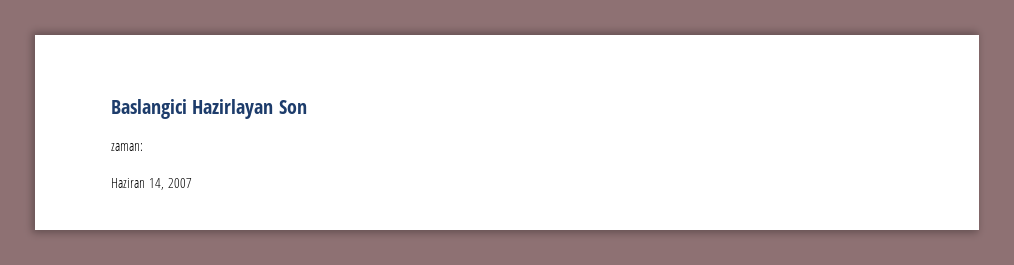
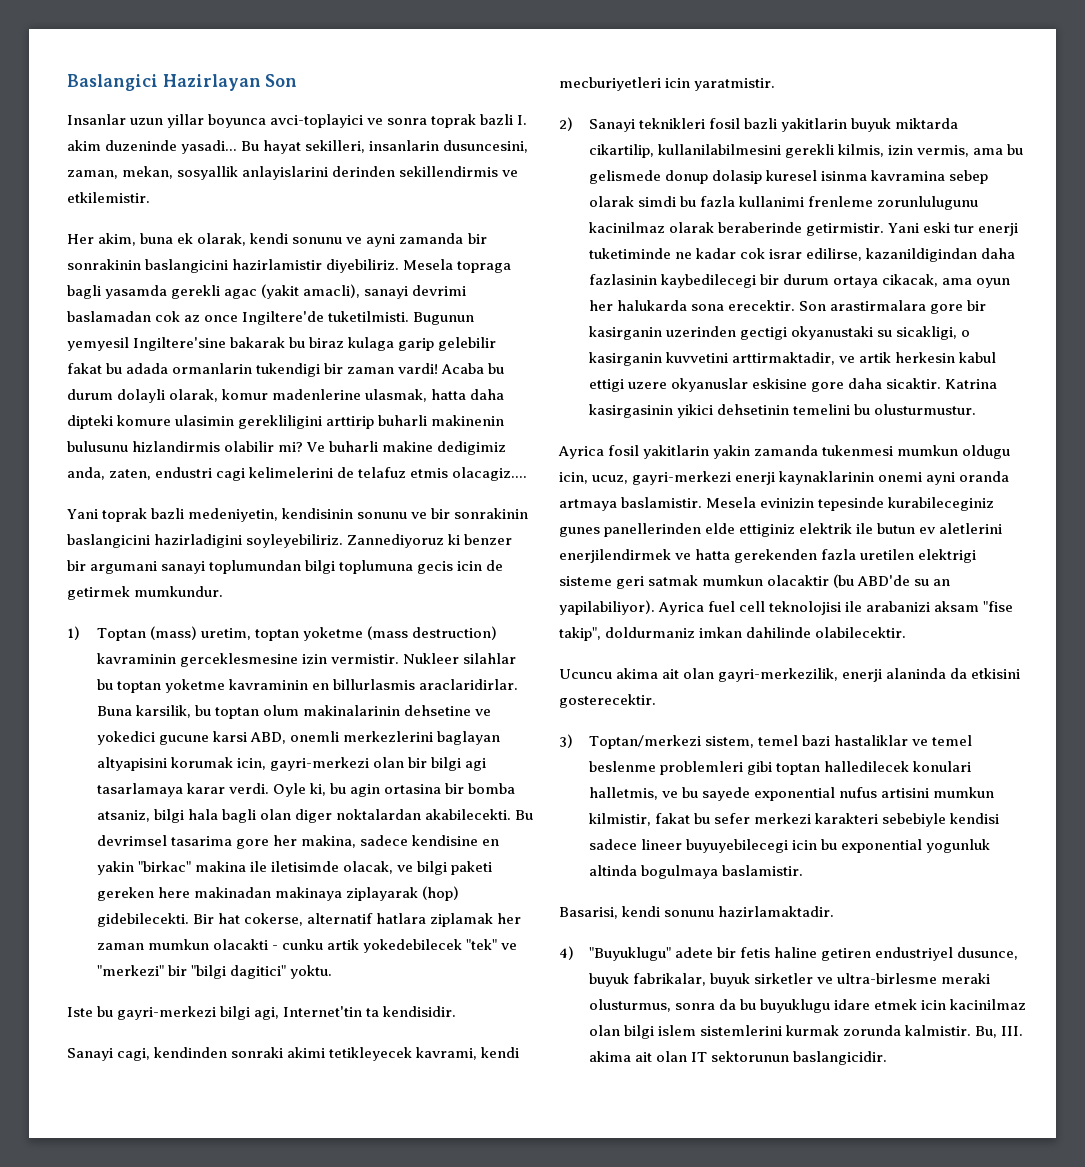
- zaman:
- Haziran 14, 2007
+ Insanlar uzun yillar boyunca avci-toplayici ve sonra toprak bazli I. akim duzeninde yasadi... Bu hayat sekilleri, insanlarin dusuncesini, zaman, mekan, sosyallik anlayislarini derinden sekillendirmis ve etkilemistir.
+ Her akim, buna ek olarak, kendi sonunu ve ayni zamanda bir sonrakinin baslangicini hazirlamistir diyebiliriz. Mesela topraga bagli yasamda gerekli agac (yakit amacli), sanayi devrimi baslamadan cok az once Ingiltere'de tuketilmisti. Bugunun yemyesil Ingiltere'sine bakarak bu biraz kulaga garip gelebilir fakat bu adada ormanlarin tukendigi bir zaman vardi! Acaba bu durum dolayli olarak, komur madenlerine ulasmak, hatta daha dipteki komure ulasimin gerekliligini arttirip buharli makinenin bulusunu hizlandirmis olabilir mi? Ve buharli makine dedigimiz anda, zaten, endustri cagi kelimelerini de telafuz etmis olacagiz....
+ Yani toprak bazli medeniyetin, kendisinin sonunu ve bir sonrakinin baslangicini hazirladigini soyleyebiliriz. Zannediyoruz ki benzer bir argumani sanayi toplumundan bilgi toplumuna gecis icin de getirmek mumkundur.
+ 1) Toptan (mass) uretim, toptan yoketme (mass destruction) kavraminin gerceklesmesine izin vermistir. Nukleer silahlar bu toptan yoketme kavraminin en billurlasmis araclaridirlar. Buna karsilik, bu toptan olum makinalarinin dehsetine ve yokedici gucune karsi ABD, onemli merkezlerini baglayan altyapisini korumak icin, gayri-merkezi olan bir bilgi agi tasarlamaya karar verdi. Oyle ki, bu agin ortasina bir bomba atsaniz, bilgi hala bagli olan diger noktalardan akabilecekti. Bu devrimsel tasarima gore her makina, sadece kendisine en yakin "birkac" makina ile iletisimde olacak, ve bilgi paketi gereken here makinadan makinaya ziplayarak (hop) gidebilecekti. Bir hat cokerse, alternatif hatlara ziplamak her zaman mumkun olacakti - cunku artik yokedebilecek "tek" ve "merkezi" bir "bilgi dagitici" yoktu.
+ Iste bu gayri-merkezi bilgi agi, Internet'tin ta kendisidir.
+ Sanayi cagi, kendinden sonraki akimi tetikleyecek kavrami, kendi mecburiyetleri icin yaratmistir.
+ 2) Sanayi teknikleri fosil bazli yakitlarin buyuk miktarda cikartilip, kullanilabilmesini gerekli kilmis, izin vermis, ama bu gelismede donup dolasip kuresel isinma kavramina sebep olarak simdi bu fazla kullanimi frenleme zorunlulugunu kacinilmaz olarak beraberinde getirmistir. Yani eski tur enerji tuketiminde ne kadar cok israr edilirse, kazanildigindan daha fazlasinin kaybedilecegi bir durum ortaya cikacak, ama oyun her halukarda sona erecektir. Son arastirmalara gore bir kasirganin uzerinden gectigi okyanustaki su sicakligi, o kasirganin kuvvetini arttirmaktadir, ve artik herkesin kabul ettigi uzere okyanuslar eskisine gore daha sicaktir. Katrina kasirgasinin yikici dehsetinin temelini bu olusturmustur.
+ Ayrica fosil yakitlarin yakin zamanda tukenmesi mumkun oldugu icin, ucuz, gayri-merkezi enerji kaynaklarinin onemi ayni oranda artmaya baslamistir. Mesela evinizin tepesinde kurabileceginiz gunes panellerinden elde ettiginiz elektrik ile butun ev aletlerini enerjilendirmek ve hatta gerekenden fazla uretilen elektrigi sisteme geri satmak mumkun olacaktir (bu ABD'de su an yapilabiliyor). Ayrica fuel cell teknolojisi ile arabanizi aksam "fise takip", doldurmaniz imkan dahilinde olabilecektir.
+ Ucuncu akima ait olan gayri-merkezilik, enerji alaninda da etkisini gosterecektir.
+ 3) Toptan/merkezi sistem, temel bazi hastaliklar ve temel beslenme problemleri gibi toptan halledilecek konulari halletmis, ve bu sayede exponential nufus artisini mumkun kilmistir, fakat bu sefer merkezi karakteri sebebiyle kendisi sadece lineer buyuyebilecegi icin bu exponential yogunluk altinda bogulmaya baslamistir.
+ Basarisi, kendi sonunu hazirlamaktadir.
+ 4) "Buyuklugu" adete bir fetis haline getiren endustriyel dusunce, buyuk fabrikalar, buyuk sirketler ve ultra-birlesme meraki olusturmus, sonra da bu buyuklugu idare etmek icin kacinilmaz olan bilgi islem sistemlerini kurmak zorunda kalmistir. Bu, III. akima ait olan IT sektorunun baslangicidir.

